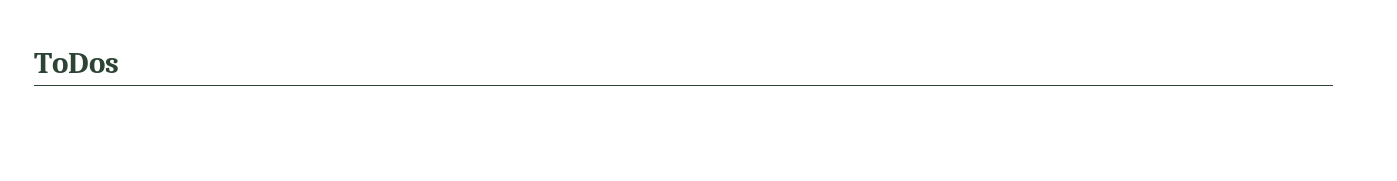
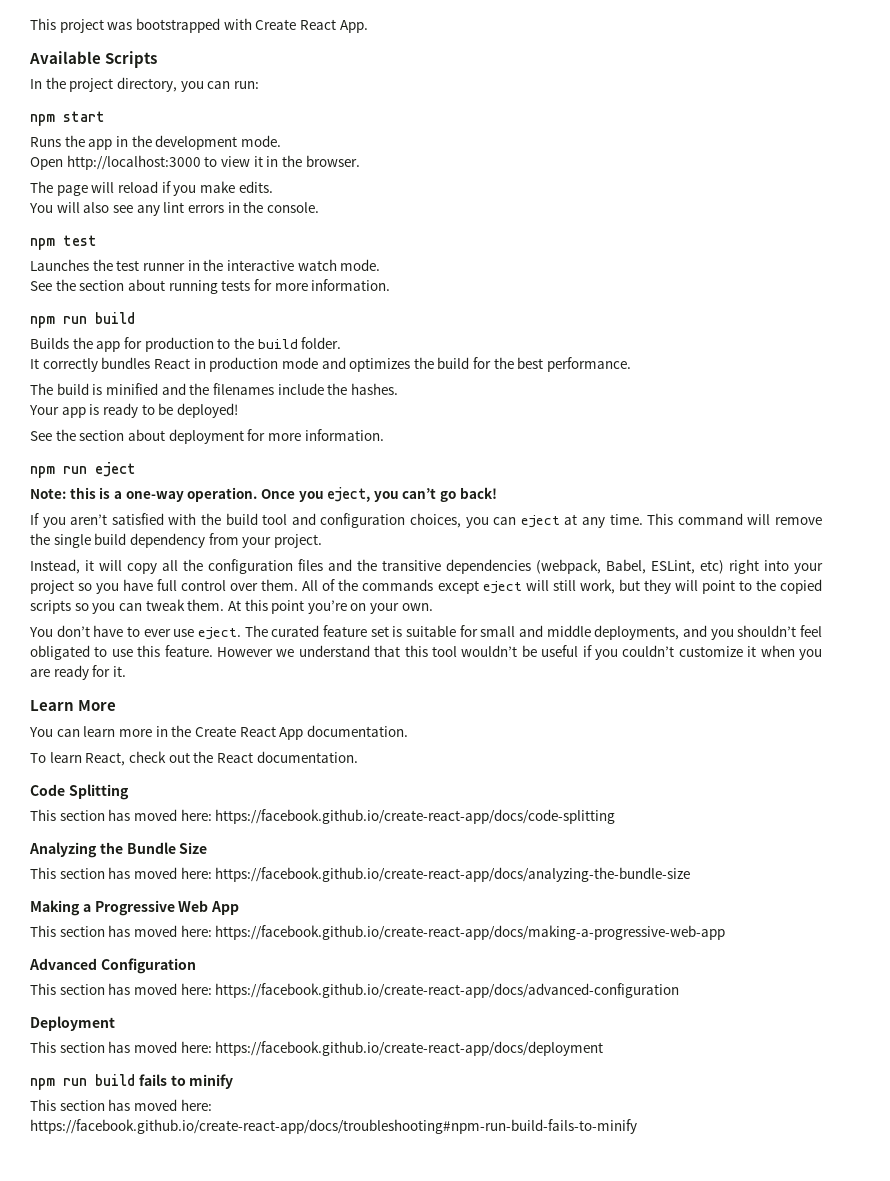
- ToDos
+ This project was bootstrapped with Create React App.
+ Available Scripts
+ In the project directory, you can run:
+ npm start
+ Runs the app in the development mode.
+ Open http://localhost:3000 to view it in the browser.
+ The page will reload if you make edits.
+ You will also see any lint errors in the console.
+ npm test
+ Launches the test runner in the interactive watch mode.
+ See the section about running tests for more information.
+ npm run build
+ Builds the app for production to the build folder.
+ It correctly bundles React in production mode and optimizes the build for the best performance.
+ The build is minified and the filenames include the hashes.
+ Your app is ready to be deployed!
+ See the section about deployment for more information.
+ npm run eject
+ Note: this is a one-way operation. Once you eject, you can’t go back!
+ If you aren’t satisfied with the build tool and configuration choices, you can eject at any time. This command will remove the single build dependency from your project.
+ Instead, it will copy all the configuration files and the transitive dependencies (webpack, Babel, ESLint, etc) right into your project so you have full control over them. All of the commands except eject will still work, but they will point to the copied scripts so you can tweak them. At this point you’re on your own.
+ You don’t have to ever use eject. The curated feature set is suitable for small and middle deployments, and you shouldn’t feel obligated to use this feature. However we understand that this tool wouldn’t be useful if you couldn’t customize it when you are ready for it.
+ Learn More
+ You can learn more in the Create React App documentation.
+ To learn React, check out the React documentation.
+ Code Splitting
+ This section has moved here: https://facebook.github.io/create-react-app/docs/code-splitting
+ Analyzing the Bundle Size
+ This section has moved here: https://facebook.github.io/create-react-app/docs/analyzing-the-bundle-size
+ Making a Progressive Web App
+ This section has moved here: https://facebook.github.io/create-react-app/docs/making-a-progressive-web-app
+ Advanced Configuration
+ This section has moved here: https://facebook.github.io/create-react-app/docs/advanced-configuration
+ Deployment
+ This section has moved here: https://facebook.github.io/create-react-app/docs/deployment
+ npm run build fails to minify
+ This section has moved here: https://facebook.github.io/create-react-app/docs/troubleshooting#npm-run-build-fails-to-minify

